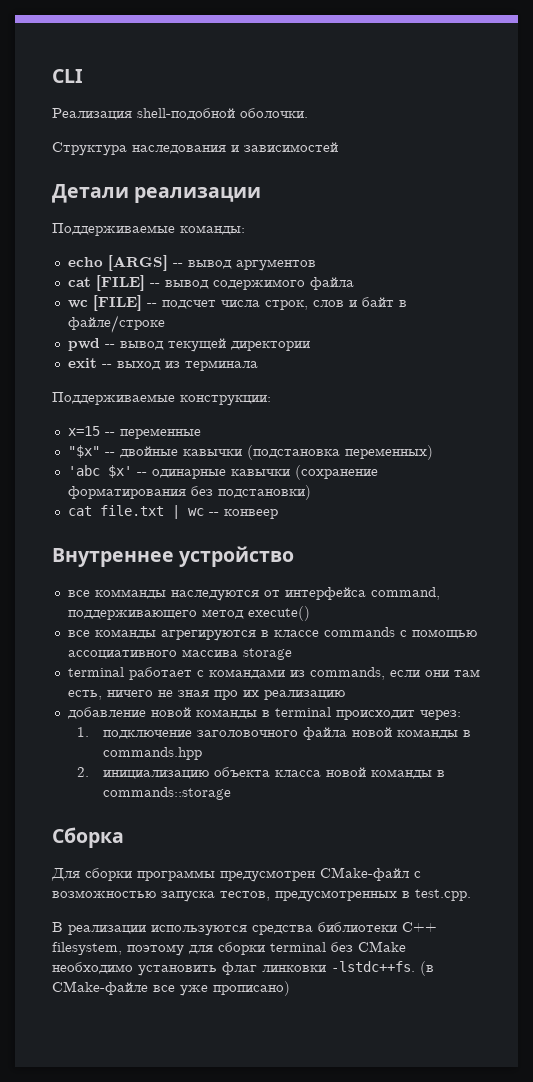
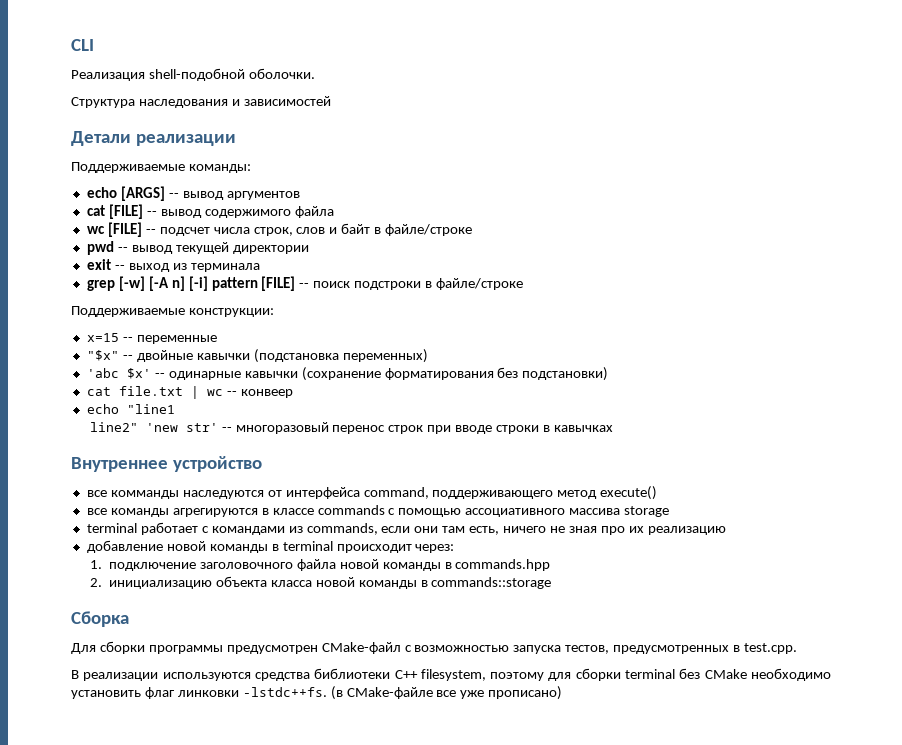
+ grep [-w] [-A n] [-i] pattern [FILE] -- поиск подстроки в файле/строке
+ echo "line1
+ line2" 'new str' -- многоразовый перенос строк при вводе строки в кавычках

